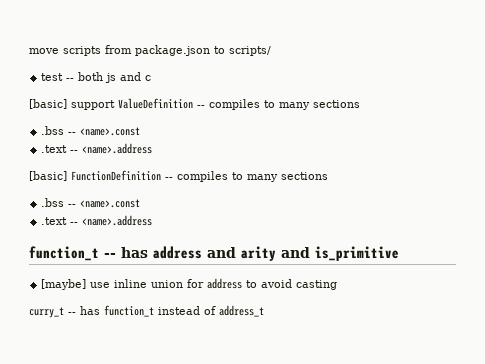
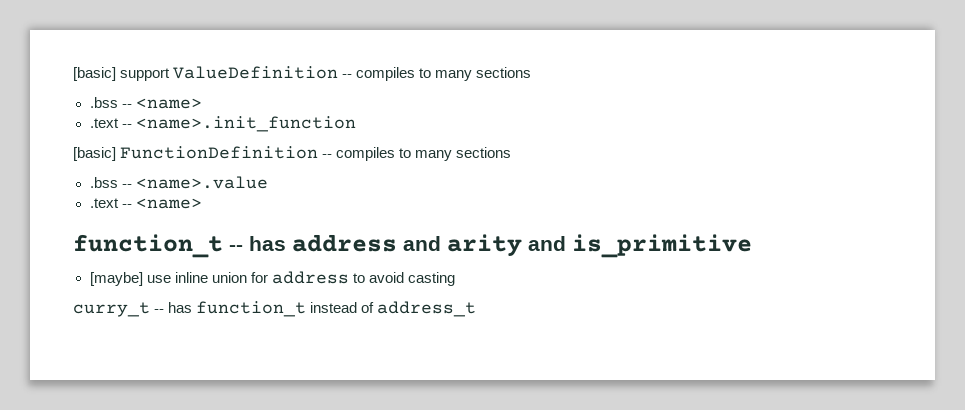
- move scripts from package.json to scripts/
- test -- both js and c
  [basic] support ValueDefinition -- compiles to many sections
- .bss -- <name>.const
- .text -- <name>.address
+ .bss -- <name>
+ .text -- <name>.init_function
  [basic] FunctionDefinition -- compiles to many sections
- .bss -- <name>.const
- .text -- <name>.address
+ .bss -- <name>.value
+ .text -- <name>

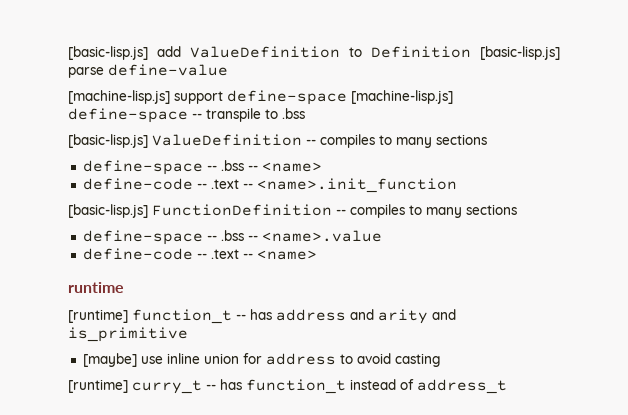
- [basic] support ValueDefinition -- compiles to many sections
+ [basic-lisp.js] add ValueDefinition to Definition [basic-lisp.js] parse define-value
+ [machine-lisp.js] support define-space [machine-lisp.js] define-space -- transpile to .bss
+ [basic-lisp.js] ValueDefinition -- compiles to many sections
- .bss -- <name>
+ define-space -- .bss -- <name>
- .text -- <name>.init_function
+ define-code -- .text -- <name>.init_function
- [basic] FunctionDefinition -- compiles to many sections
+ [basic-lisp.js] FunctionDefinition -- compiles to many sections
- .bss -- <name>.value
+ define-space -- .bss -- <name>.value
- .text -- <name>
+ define-code -- .text -- <name>
- function_t -- has address and arity and is_primitive
+ runtime
+ [runtime] function_t -- has address and arity and is_primitive
- curry_t -- has function_t instead of address_t
+ [runtime] curry_t -- has function_t instead of address_t

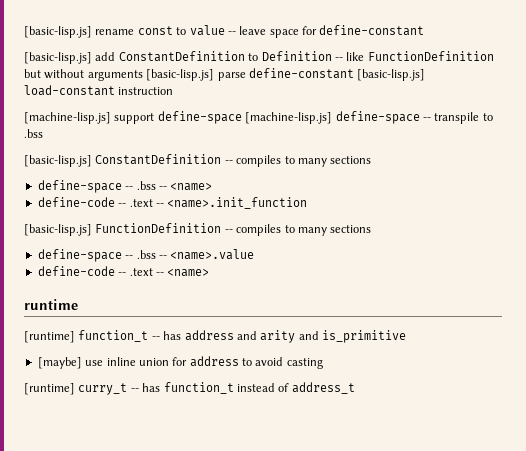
- [basic-lisp.js] add ValueDefinition to Definition [basic-lisp.js] parse define-value
+ [basic-lisp.js] rename const to value -- leave space for define-constant
+ [basic-lisp.js] add ConstantDefinition to Definition -- like FunctionDefinition but without arguments [basic-lisp.js] parse define-constant [basic-lisp.js] load-constant instruction
- [basic-lisp.js] ValueDefinition -- compiles to many sections
+ [basic-lisp.js] ConstantDefinition -- compiles to many sections

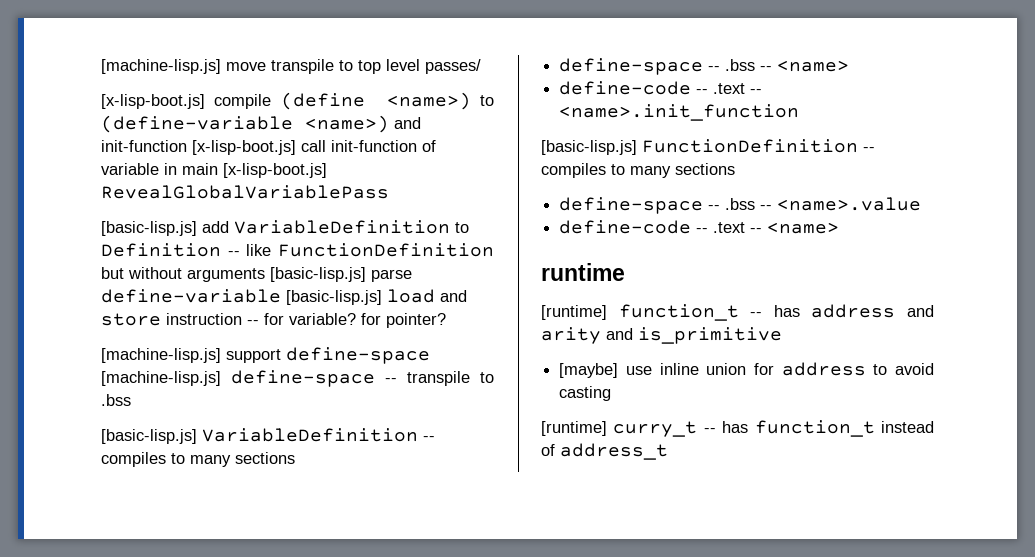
- [basic-lisp.js] rename const to value -- leave space for define-constant
+ [machine-lisp.js] move transpile to top level passes/
+ [x-lisp-boot.js] compile (define <name>) to (define-variable <name>) and init-function [x-lisp-boot.js] call init-function of variable in main [x-lisp-boot.js] RevealGlobalVariablePass
- [basic-lisp.js] add ConstantDefinition to Definition -- like FunctionDefinition but without arguments [basic-lisp.js] parse define-constant [basic-lisp.js] load-constant instruction
+ [basic-lisp.js] add VariableDefinition to Definition -- like FunctionDefinition but without arguments [basic-lisp.js] parse define-variable [basic-lisp.js] load and store instruction -- for variable? for pointer?
- [basic-lisp.js] ConstantDefinition -- compiles to many sections
+ [basic-lisp.js] VariableDefinition -- compiles to many sections

